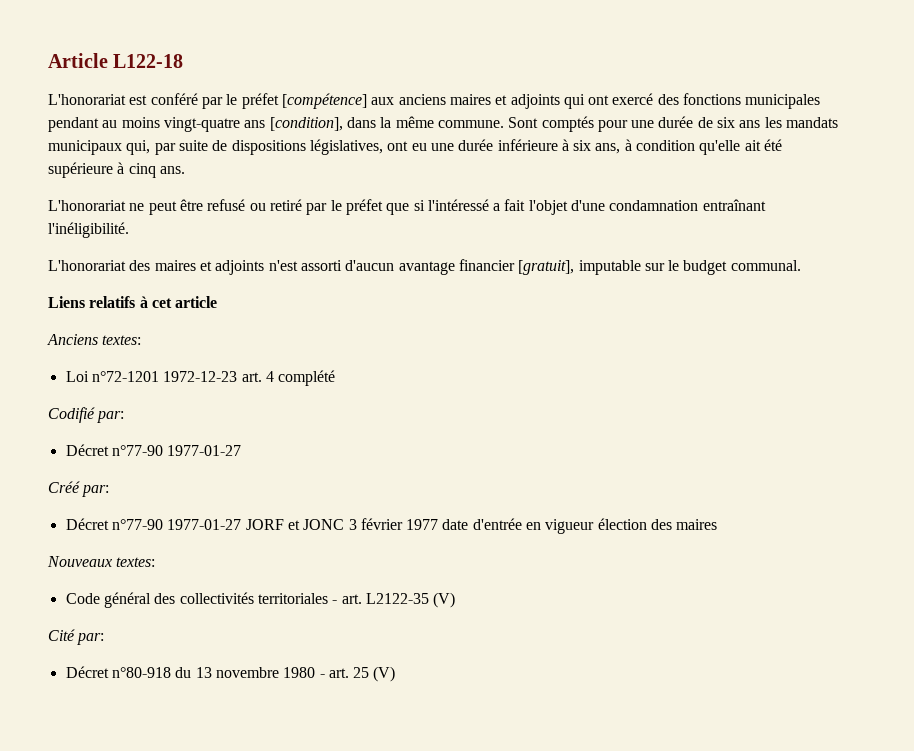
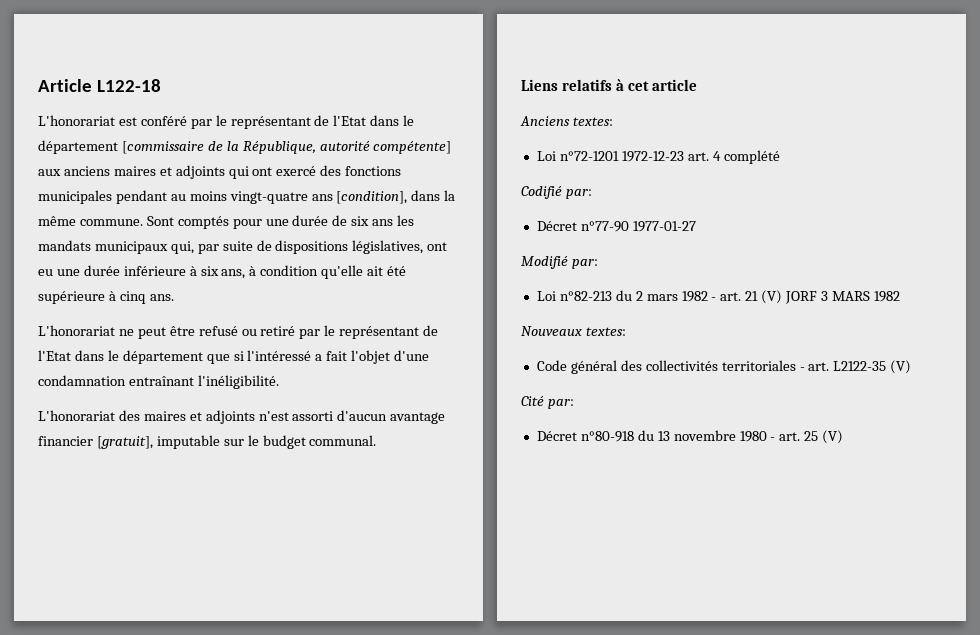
- L'honorariat est conféré par le préfet [compétence] aux anciens maires et adjoints qui ont exercé des fonctions municipales pendant au moins vingt-quatre ans [condition], dans la même commune.
+ L'honorariat est conféré par le représentant de l'Etat dans le département [commissaire de la République, autorité compétente] aux anciens maires et adjoints qui ont exercé des fonctions municipales pendant au moins vingt-quatre ans [condition], dans la même commune.
- L'honorariat ne peut être refusé ou retiré par le préfet que si l'intéressé a fait l'objet d'une condamnation entraînant l'inéligibilité.
+ L'honorariat ne peut être refusé ou retiré par le représentant de l'Etat dans le département que si l'intéressé a fait l'objet d'une condamnation entraînant l'inéligibilité.
- Créé par:
- Décret n°77-90 1977-01-27 JORF et JONC 3 février 1977 date d'entrée en vigueur élection des maires
+ Modifié par:
+ Loi n°82-213 du 2 mars 1982 - art. 21 (V) JORF 3 MARS 1982

